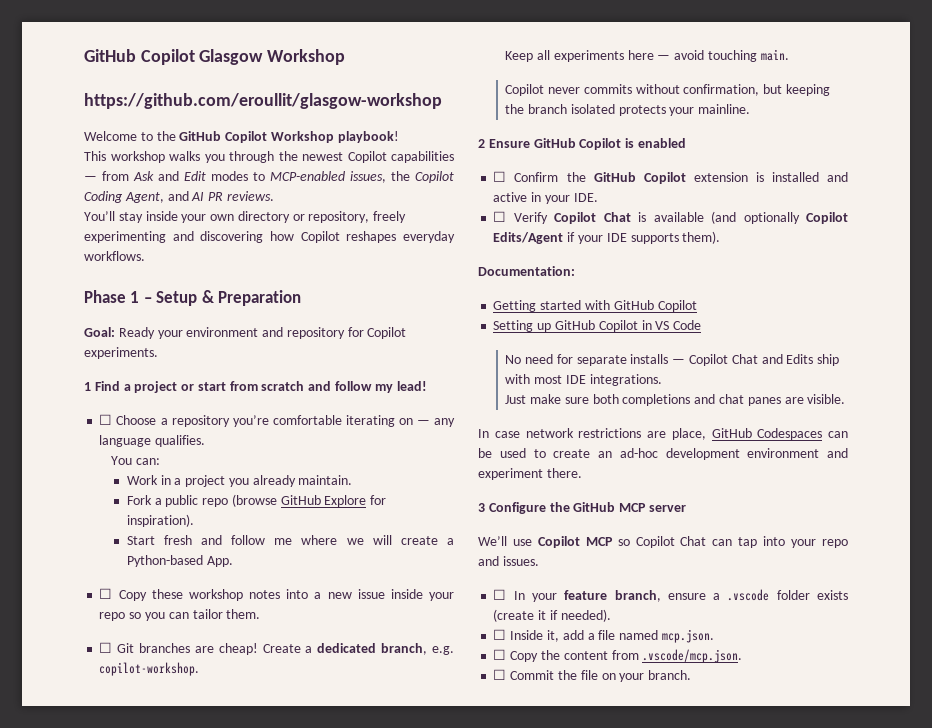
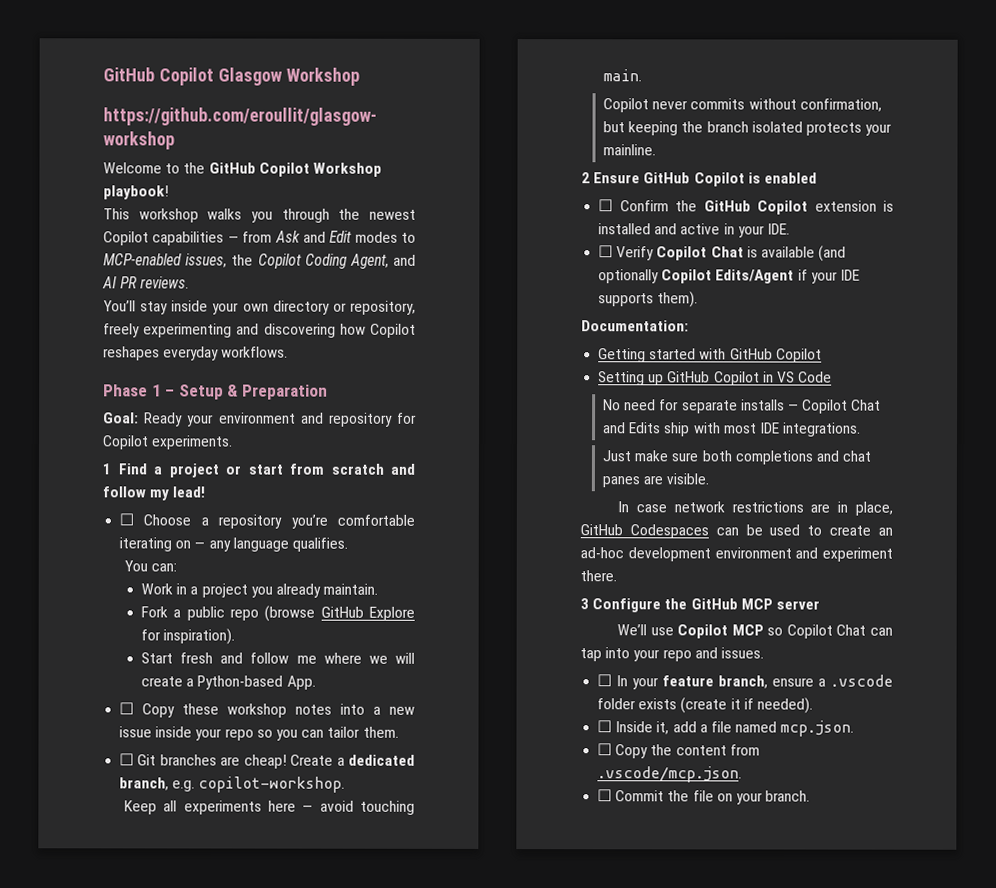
- In case network restrictions are place, GitHub Codespaces can be used to create an ad-hoc development environment and experiment there.
+ In case network restrictions are in place, GitHub Codespaces can be used to create an ad-hoc development environment and experiment there.

